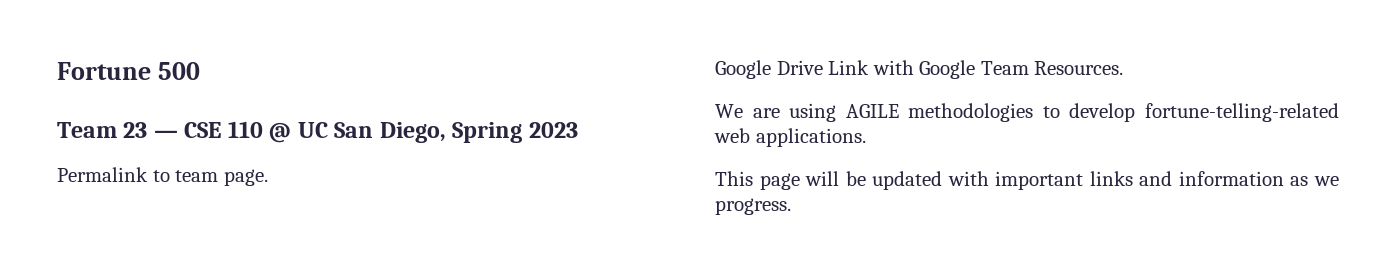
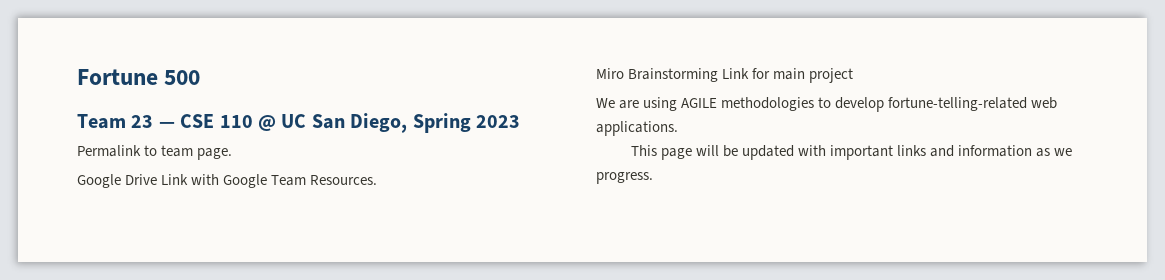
+ Miro Brainstorming Link for main project

